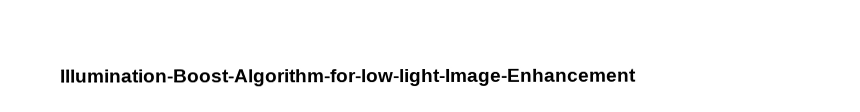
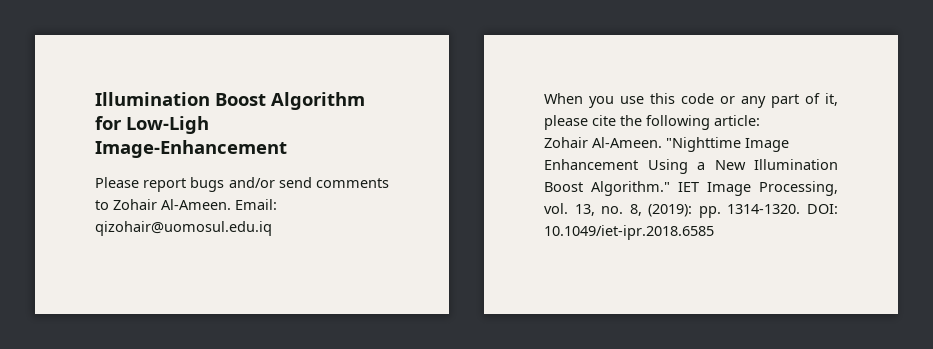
- Illumination-Boost-Algorithm-for-low-light-Image-Enhancement
+ Illumination Boost Algorithm for Low-Ligh Image-Enhancement
+ Please report bugs and/or send comments to Zohair Al-Ameen. Email: qizohair@uomosul.edu.iq
+ When you use this code or any part of it, please cite the following article:
+ Zohair Al-Ameen. "Nighttime Image Enhancement Using a New Illumination Boost Algorithm." IET Image Processing, vol. 13, no. 8, (2019): pp. 1314-1320. DOI: 10.1049/iet-ipr.2018.6585

